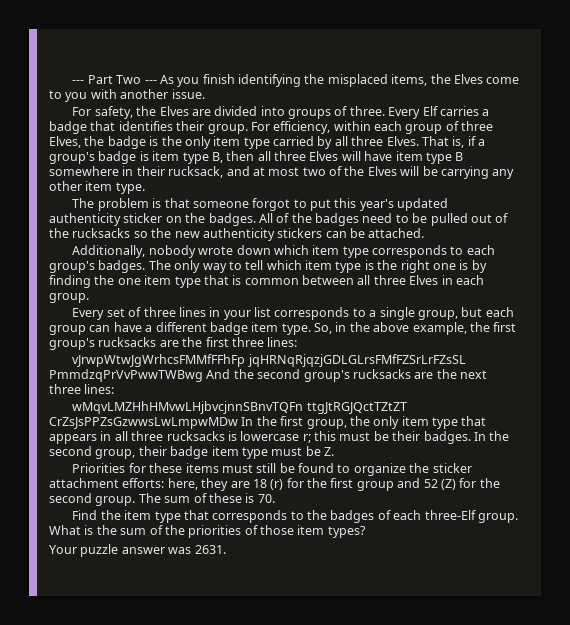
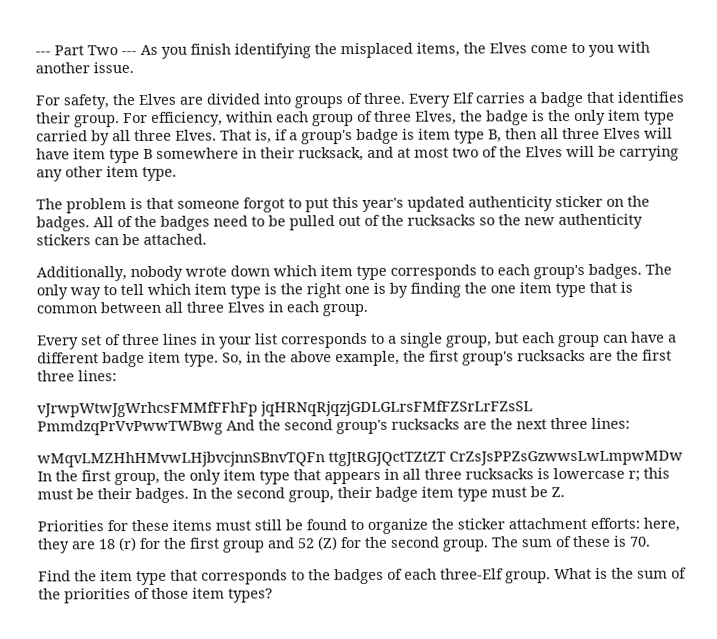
- Your puzzle answer was 2631.

